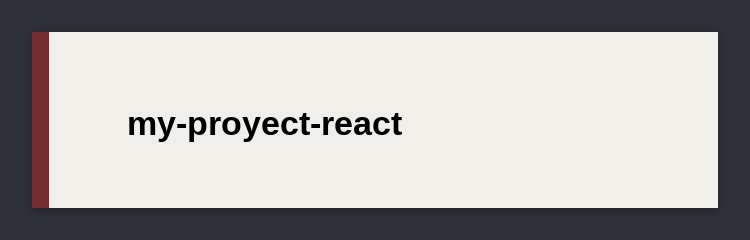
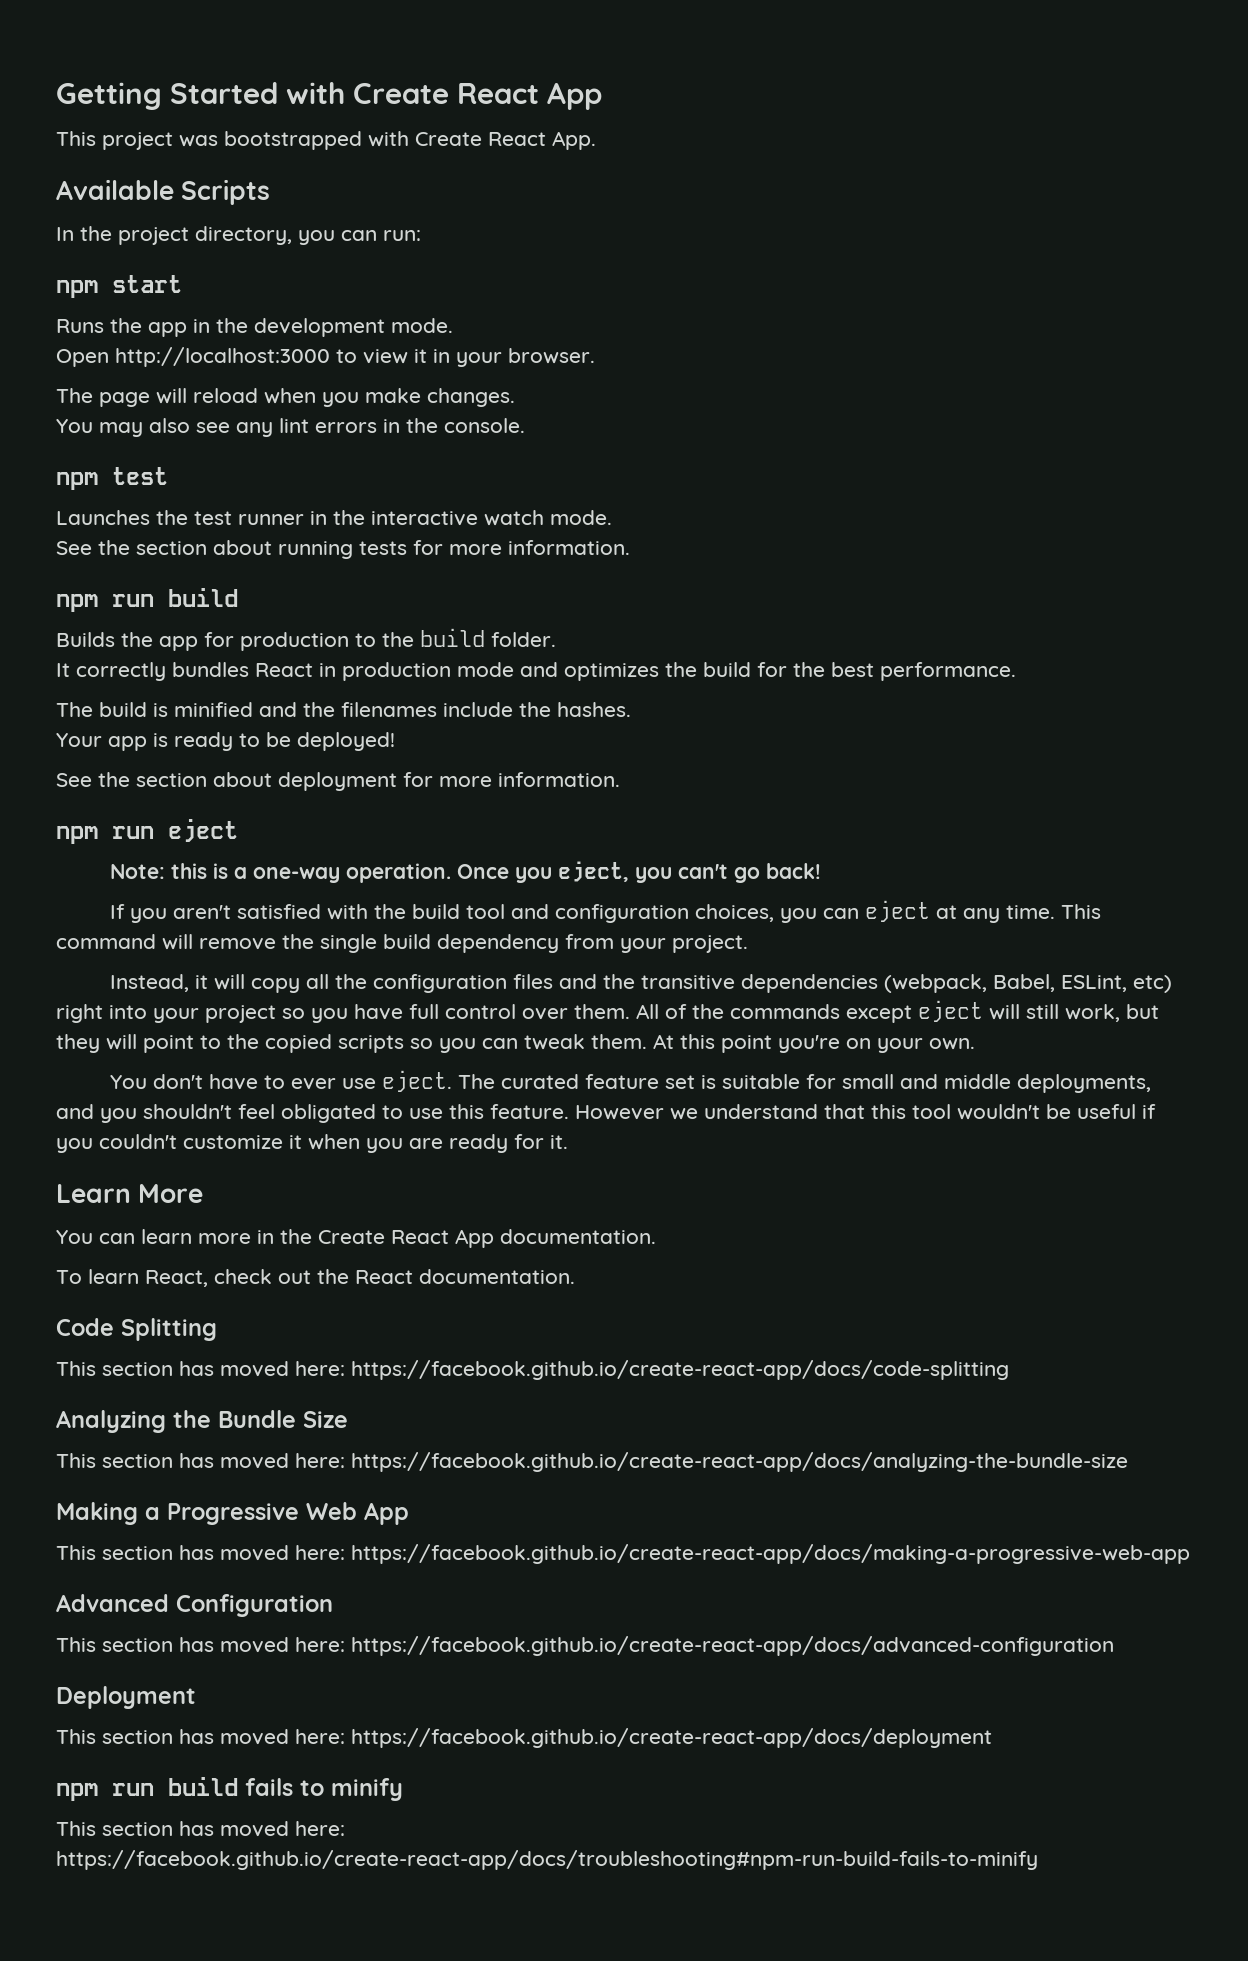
- my-proyect-react
+ Getting Started with Create React App
+ This project was bootstrapped with Create React App.
+ Available Scripts
+ In the project directory, you can run:
+ npm start
+ Runs the app in the development mode.
+ Open http://localhost:3000 to view it in your browser.
+ The page will reload when you make changes.
+ You may also see any lint errors in the console.
+ npm test
+ Launches the test runner in the interactive watch mode.
+ See the section about running tests for more information.
+ npm run build
+ Builds the app for production to the build folder.
+ It correctly bundles React in production mode and optimizes the build for the best performance.
+ The build is minified and the filenames include the hashes.
+ Your app is ready to be deployed!
+ See the section about deployment for more information.
+ npm run eject
+ Note: this is a one-way operation. Once you eject, you can't go back!
+ If you aren't satisfied with the build tool and configuration choices, you can eject at any time. This command will remove the single build dependency from your project.
+ Instead, it will copy all the configuration files and the transitive dependencies (webpack, Babel, ESLint, etc) right into your project so you have full control over them. All of the commands except eject will still work, but they will point to the copied scripts so you can tweak them. At this point you're on your own.
+ You don't have to ever use eject. The curated feature set is suitable for small and middle deployments, and you shouldn't feel obligated to use this feature. However we understand that this tool wouldn't be useful if you couldn't customize it when you are ready for it.
+ Learn More
+ You can learn more in the Create React App documentation.
+ To learn React, check out the React documentation.
+ Code Splitting
+ This section has moved here: https://facebook.github.io/create-react-app/docs/code-splitting
+ Analyzing the Bundle Size
+ This section has moved here: https://facebook.github.io/create-react-app/docs/analyzing-the-bundle-size
+ Making a Progressive Web App
+ This section has moved here: https://facebook.github.io/create-react-app/docs/making-a-progressive-web-app
+ Advanced Configuration
+ This section has moved here: https://facebook.github.io/create-react-app/docs/advanced-configuration
+ Deployment
+ This section has moved here: https://facebook.github.io/create-react-app/docs/deployment
+ npm run build fails to minify
+ This section has moved here: https://facebook.github.io/create-react-app/docs/troubleshooting#npm-run-build-fails-to-minify

